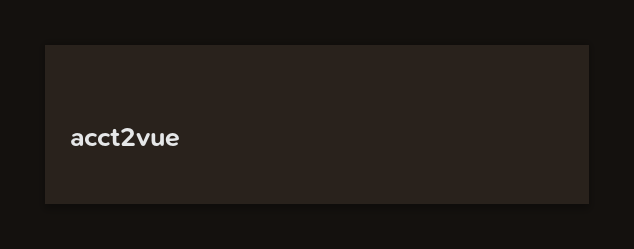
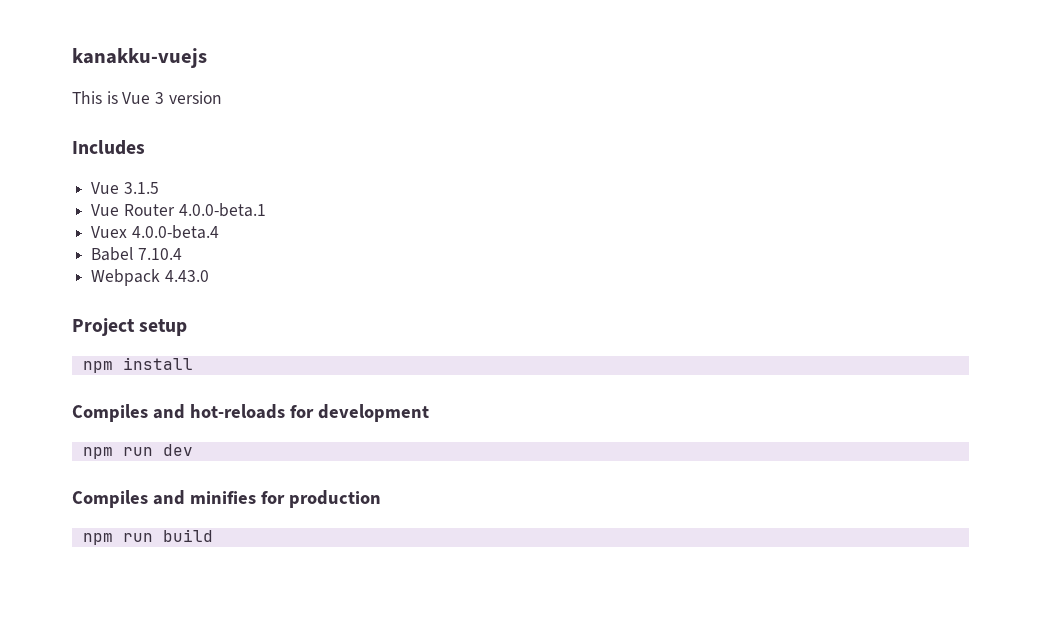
- acct2vue
+ kanakku-vuejs
+ This is Vue 3 version
+ Includes
+ Vue 3.1.5
+ Vue Router 4.0.0-beta.1
+ Vuex 4.0.0-beta.4
+ Babel 7.10.4
+ Webpack 4.43.0
+ Project setup
+ npm install
+ Compiles and hot-reloads for development
+ npm run dev
+ Compiles and minifies for production
+ npm run build

